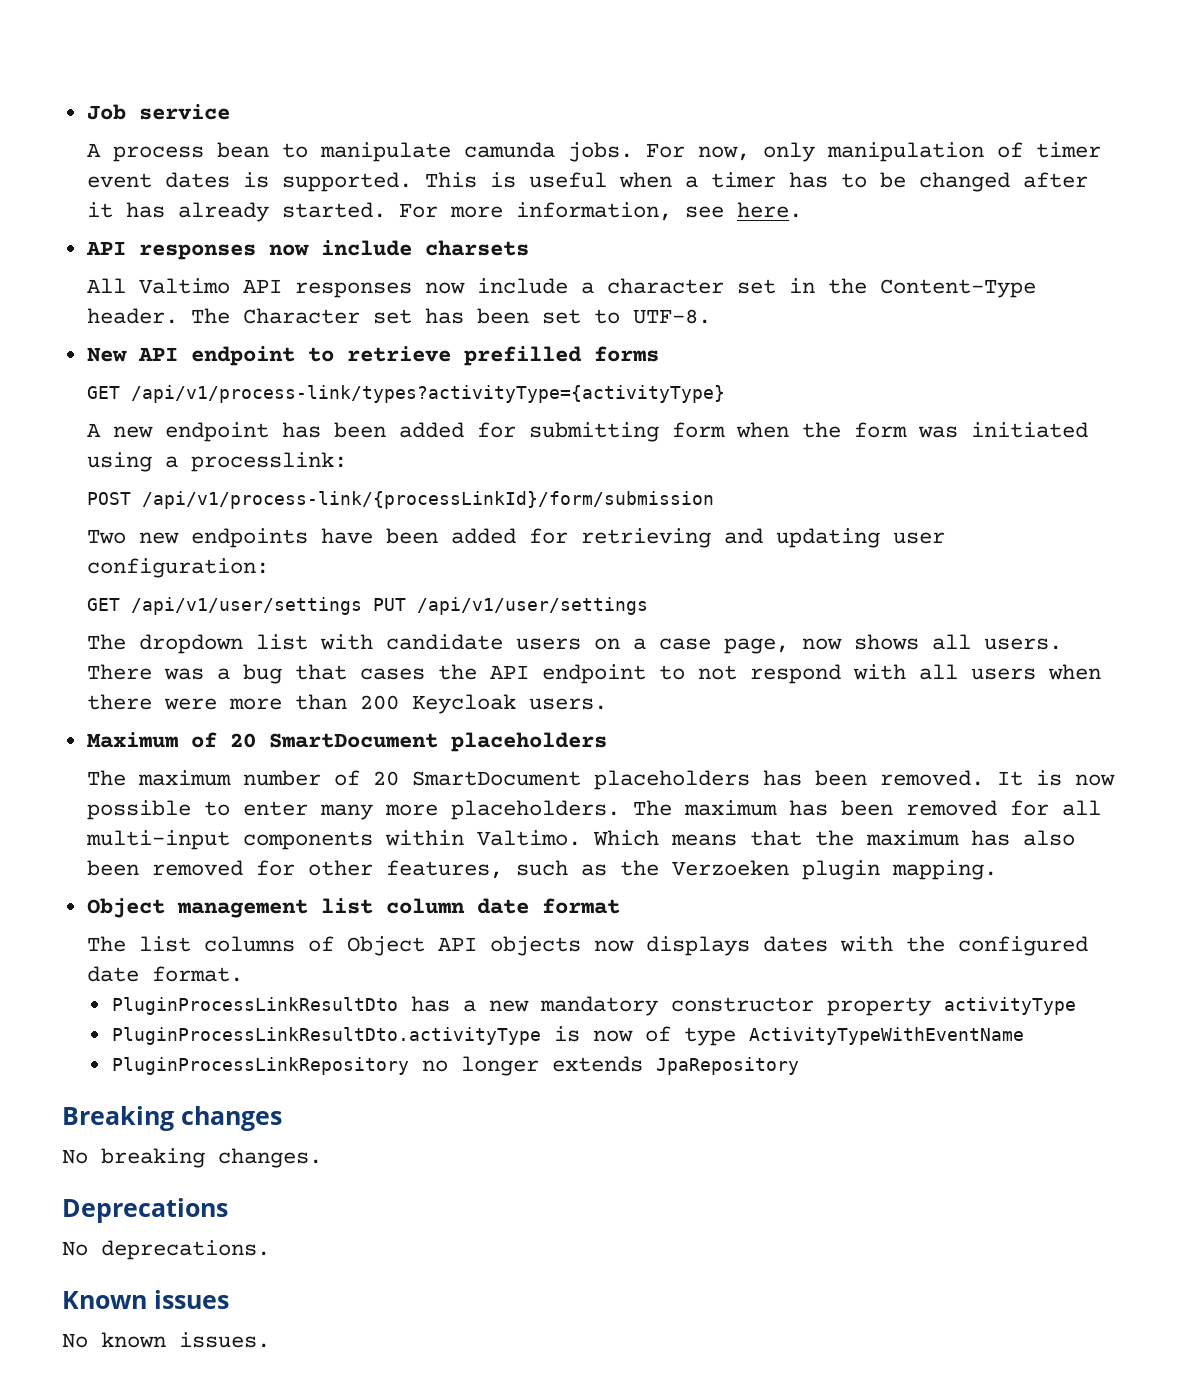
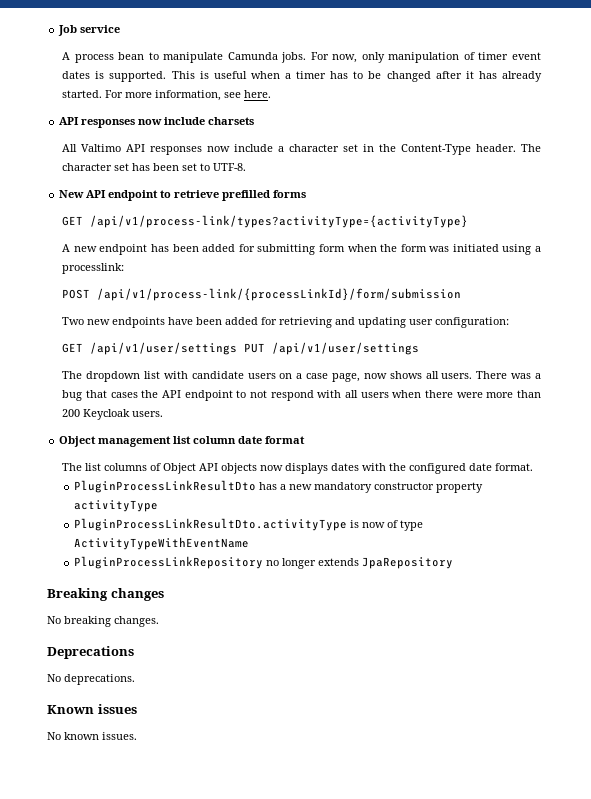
- A process bean to manipulate camunda jobs.
+ A process bean to manipulate Camunda jobs.
- The Character set has been set to UTF-8.
+ The character set has been set to UTF-8.
- Maximum of 20 SmartDocument placeholders
- The maximum number of 20 SmartDocument placeholders has been removed. It is now possible to enter many more placeholders. The maximum has been removed for all multi-input components within Valtimo. Which means that the maximum has also been removed for other features, such as the Verzoeken plugin mapping.

